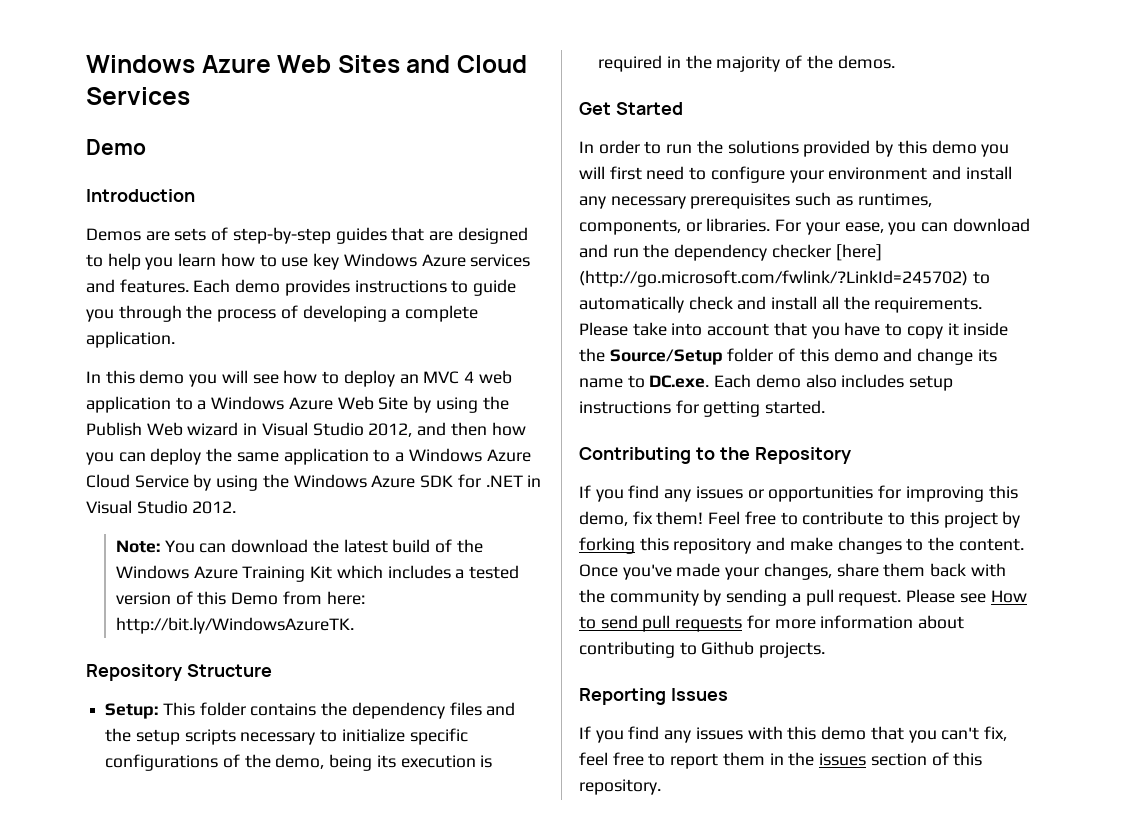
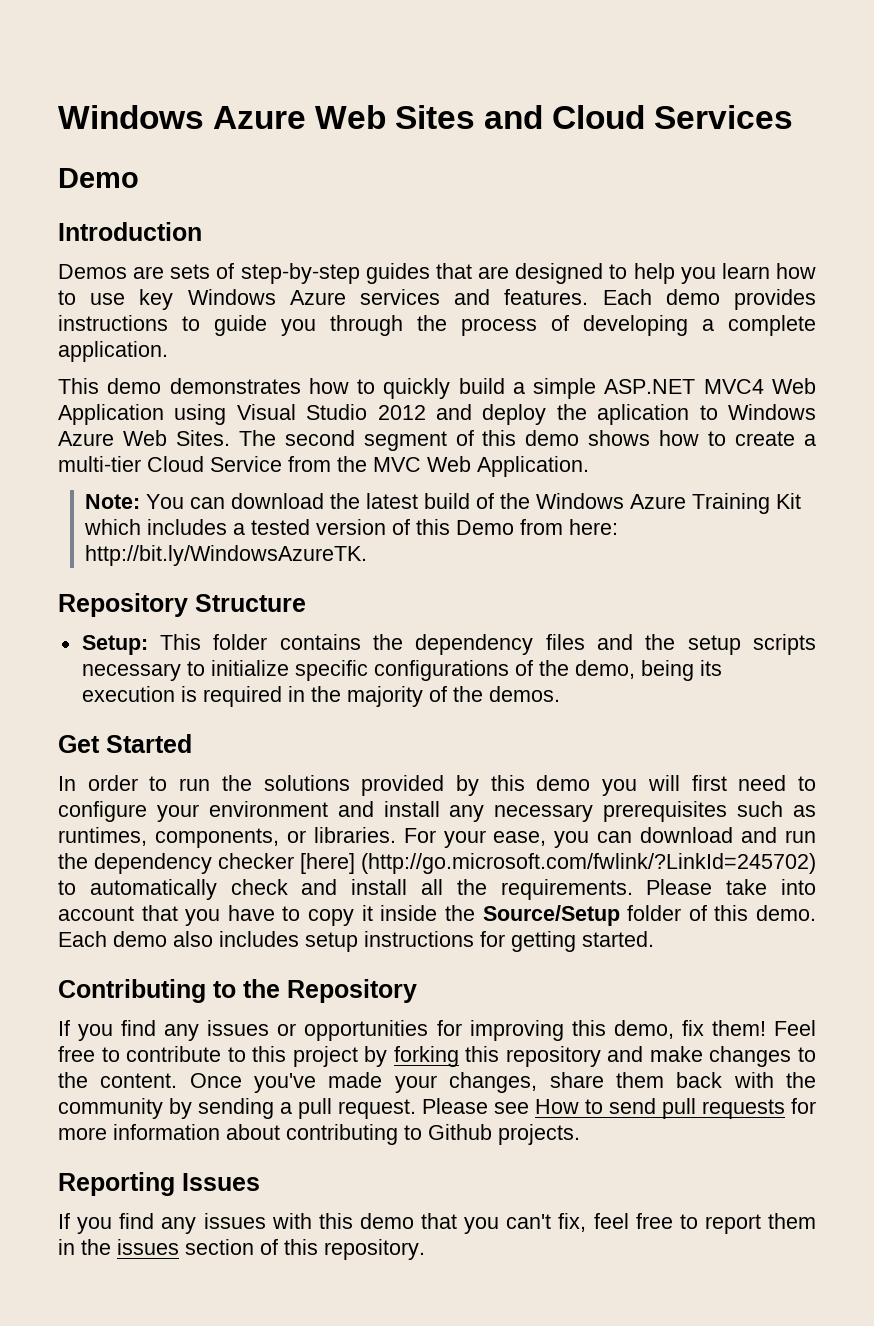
- In this demo you will see how to deploy an MVC 4 web application to a Windows Azure Web Site by using the Publish Web wizard in Visual Studio 2012, and then how you can deploy the same application to a Windows Azure Cloud Service by using the Windows Azure SDK for .NET in Visual Studio 2012.
+ This demo demonstrates how to quickly build a simple ASP.NET MVC4 Web Application using Visual Studio 2012 and deploy the aplication to Windows Azure Web Sites. The second segment of this demo shows how to create a multi-tier Cloud Service from the MVC Web Application.
- Please take into account that you have to copy it inside the Source/Setup folder of this demo and change its name to DC.exe. Each demo also includes setup instructions for getting started.
+ Please take into account that you have to copy it inside the Source/Setup folder of this demo. Each demo also includes setup instructions for getting started.

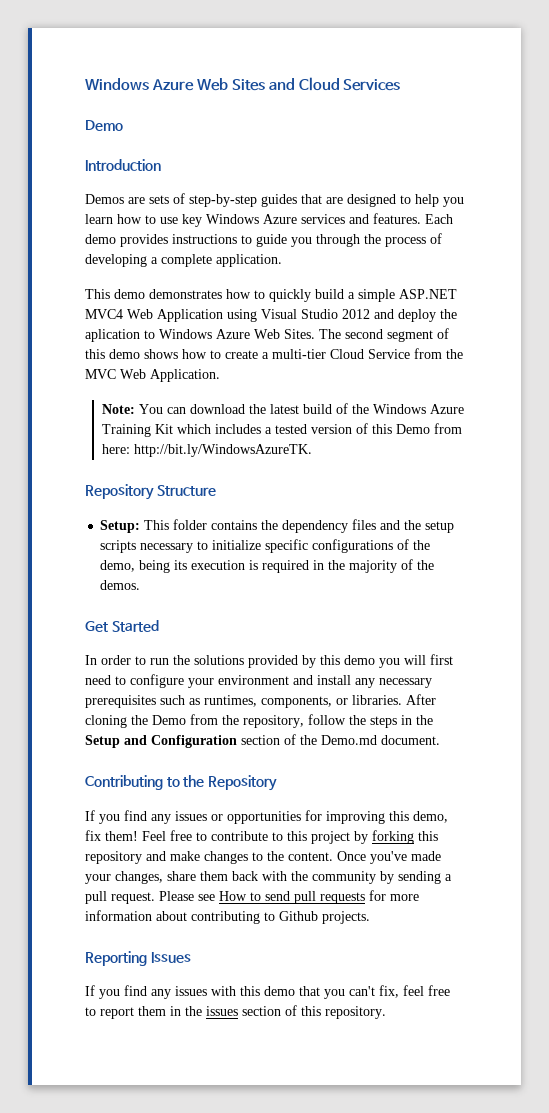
- For your ease, you can download and run the dependency checker [here] (http://go.microsoft.com/fwlink/?LinkId=245702) to automatically check and install all the requirements. Please take into account that you have to copy it inside the Source/Setup folder of this demo. Each demo also includes setup instructions for getting started.
+ After cloning the Demo from the repository, follow the steps in the Setup and Configuration section of the Demo.md document.

